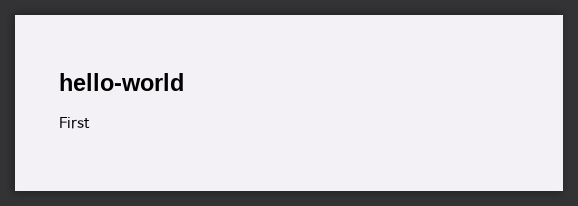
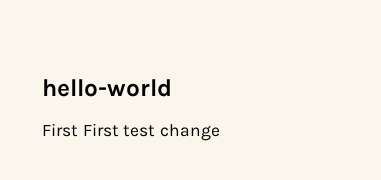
- First
+ First First test change

